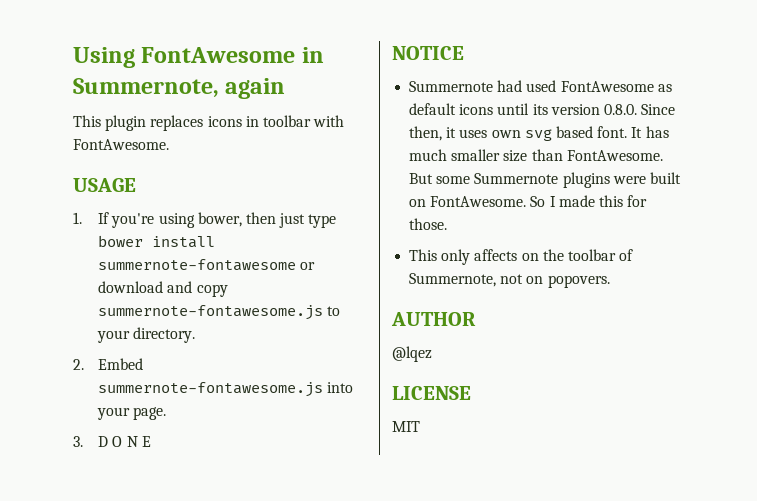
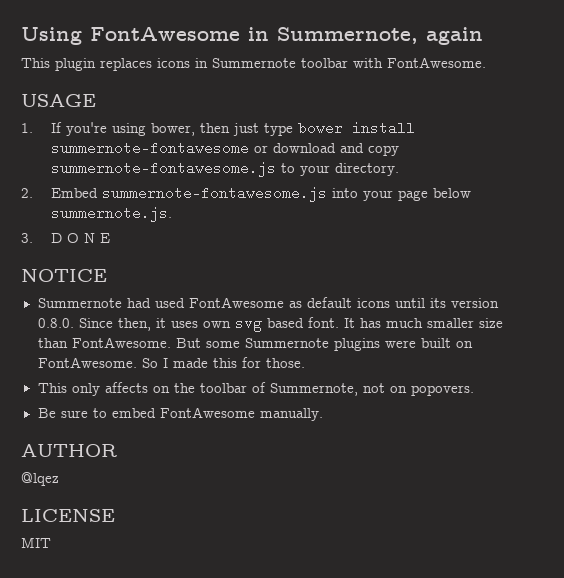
- This plugin replaces icons in toolbar with FontAwesome.
+ This plugin replaces icons in Summernote toolbar with FontAwesome.
- 2. Embed summernote-fontawesome.js into your page.
+ 2. Embed summernote-fontawesome.js into your page below summernote.js.
+ Be sure to embed FontAwesome manually.

